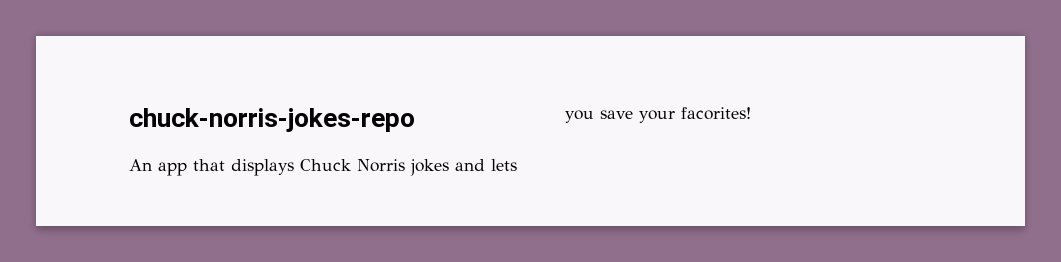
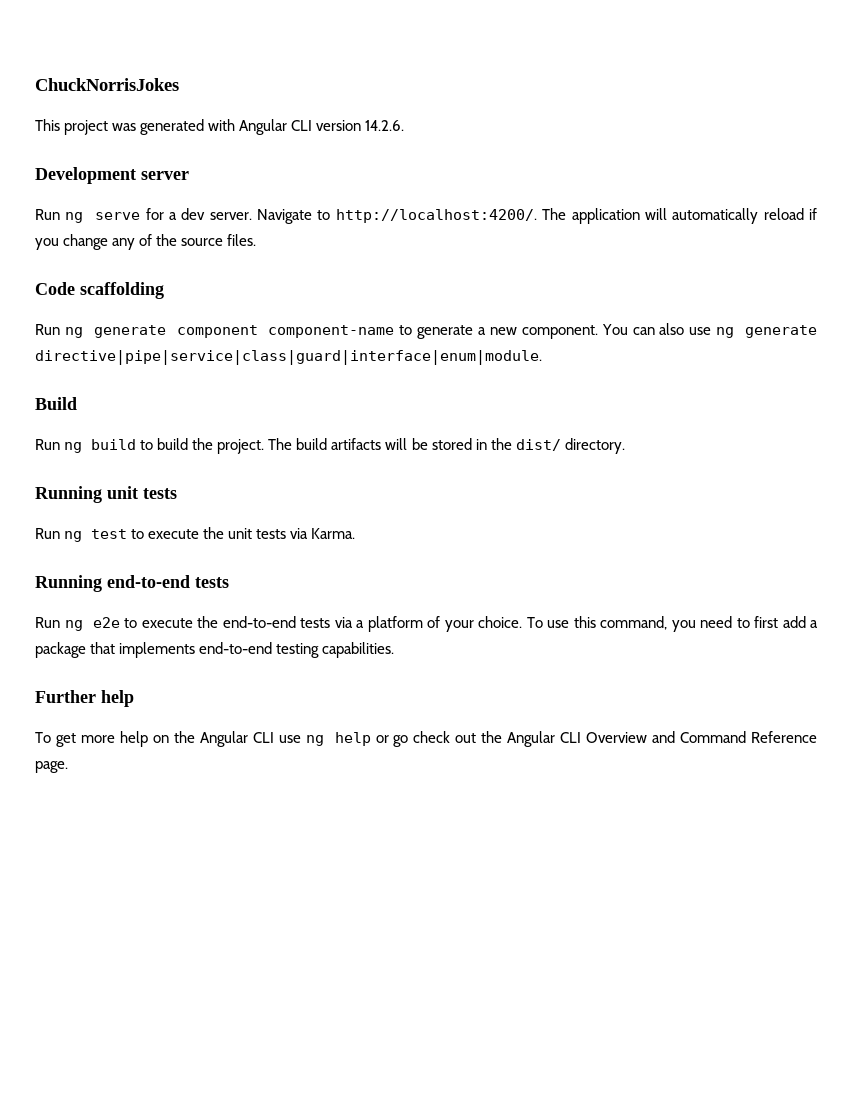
- chuck-norris-jokes-repo
- An app that displays Chuck Norris jokes and lets you save your facorites!
+ ChuckNorrisJokes
+ This project was generated with Angular CLI version 14.2.6.
+ Development server
+ Run ng serve for a dev server. Navigate to http://localhost:4200/. The application will automatically reload if you change any of the source files.
+ Code scaffolding
+ Run ng generate component component-name to generate a new component. You can also use ng generate directive|pipe|service|class|guard|interface|enum|module.
+ Build
+ Run ng build to build the project. The build artifacts will be stored in the dist/ directory.
+ Running unit tests
+ Run ng test to execute the unit tests via Karma.
+ Running end-to-end tests
+ Run ng e2e to execute the end-to-end tests via a platform of your choice. To use this command, you need to first add a package that implements end-to-end testing capabilities.
+ Further help
+ To get more help on the Angular CLI use ng help or go check out the Angular CLI Overview and Command Reference page.

